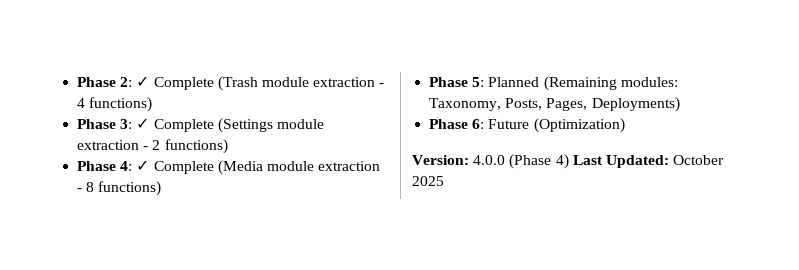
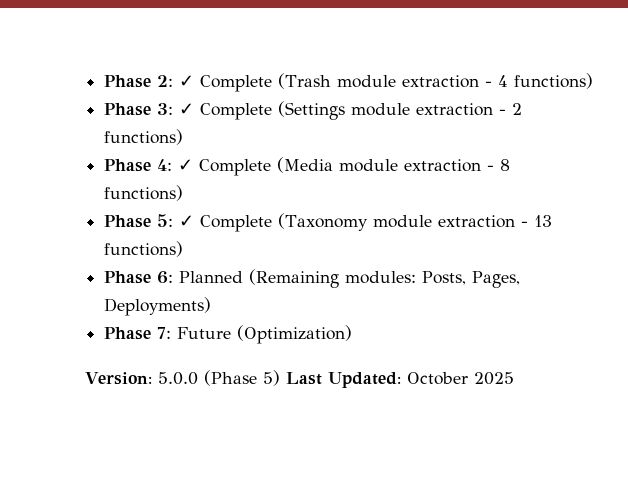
- Phase 5: Planned (Remaining modules: Taxonomy, Posts, Pages, Deployments)
+ Phase 5: ✓ Complete (Taxonomy module extraction - 13 functions)
+ Phase 6: Planned (Remaining modules: Posts, Pages, Deployments)
- Phase 6: Future (Optimization)
+ Phase 7: Future (Optimization)
- Version: 4.0.0 (Phase 4) Last Updated: October 2025
+ Version: 5.0.0 (Phase 5) Last Updated: October 2025

